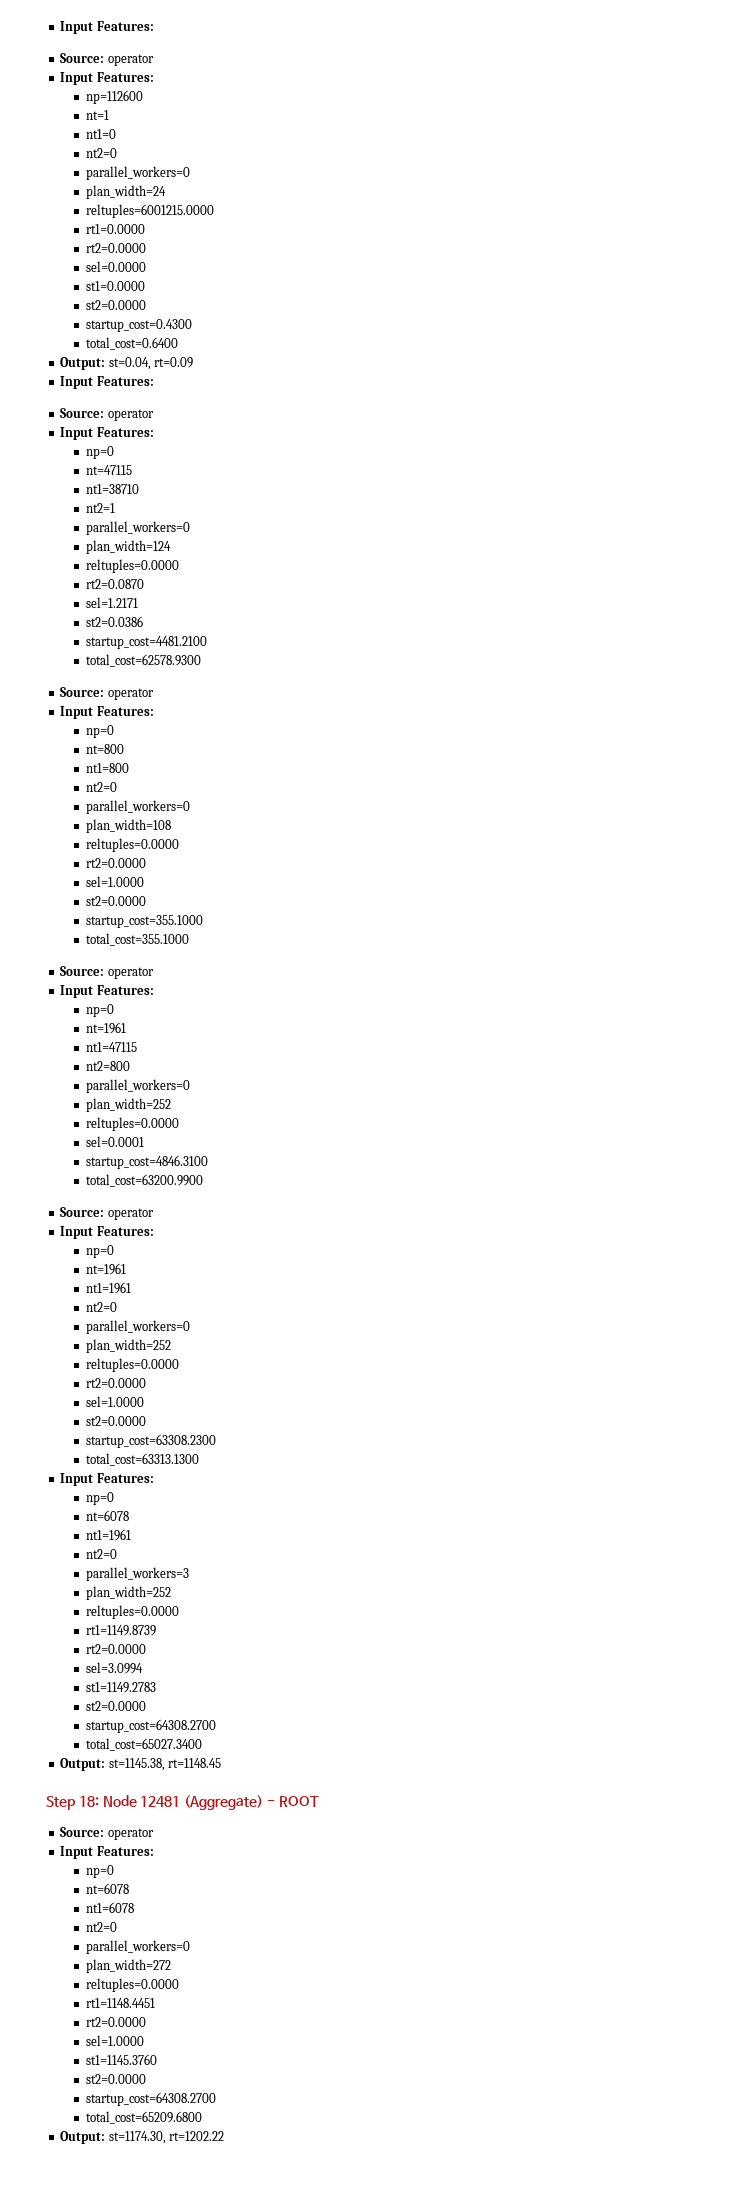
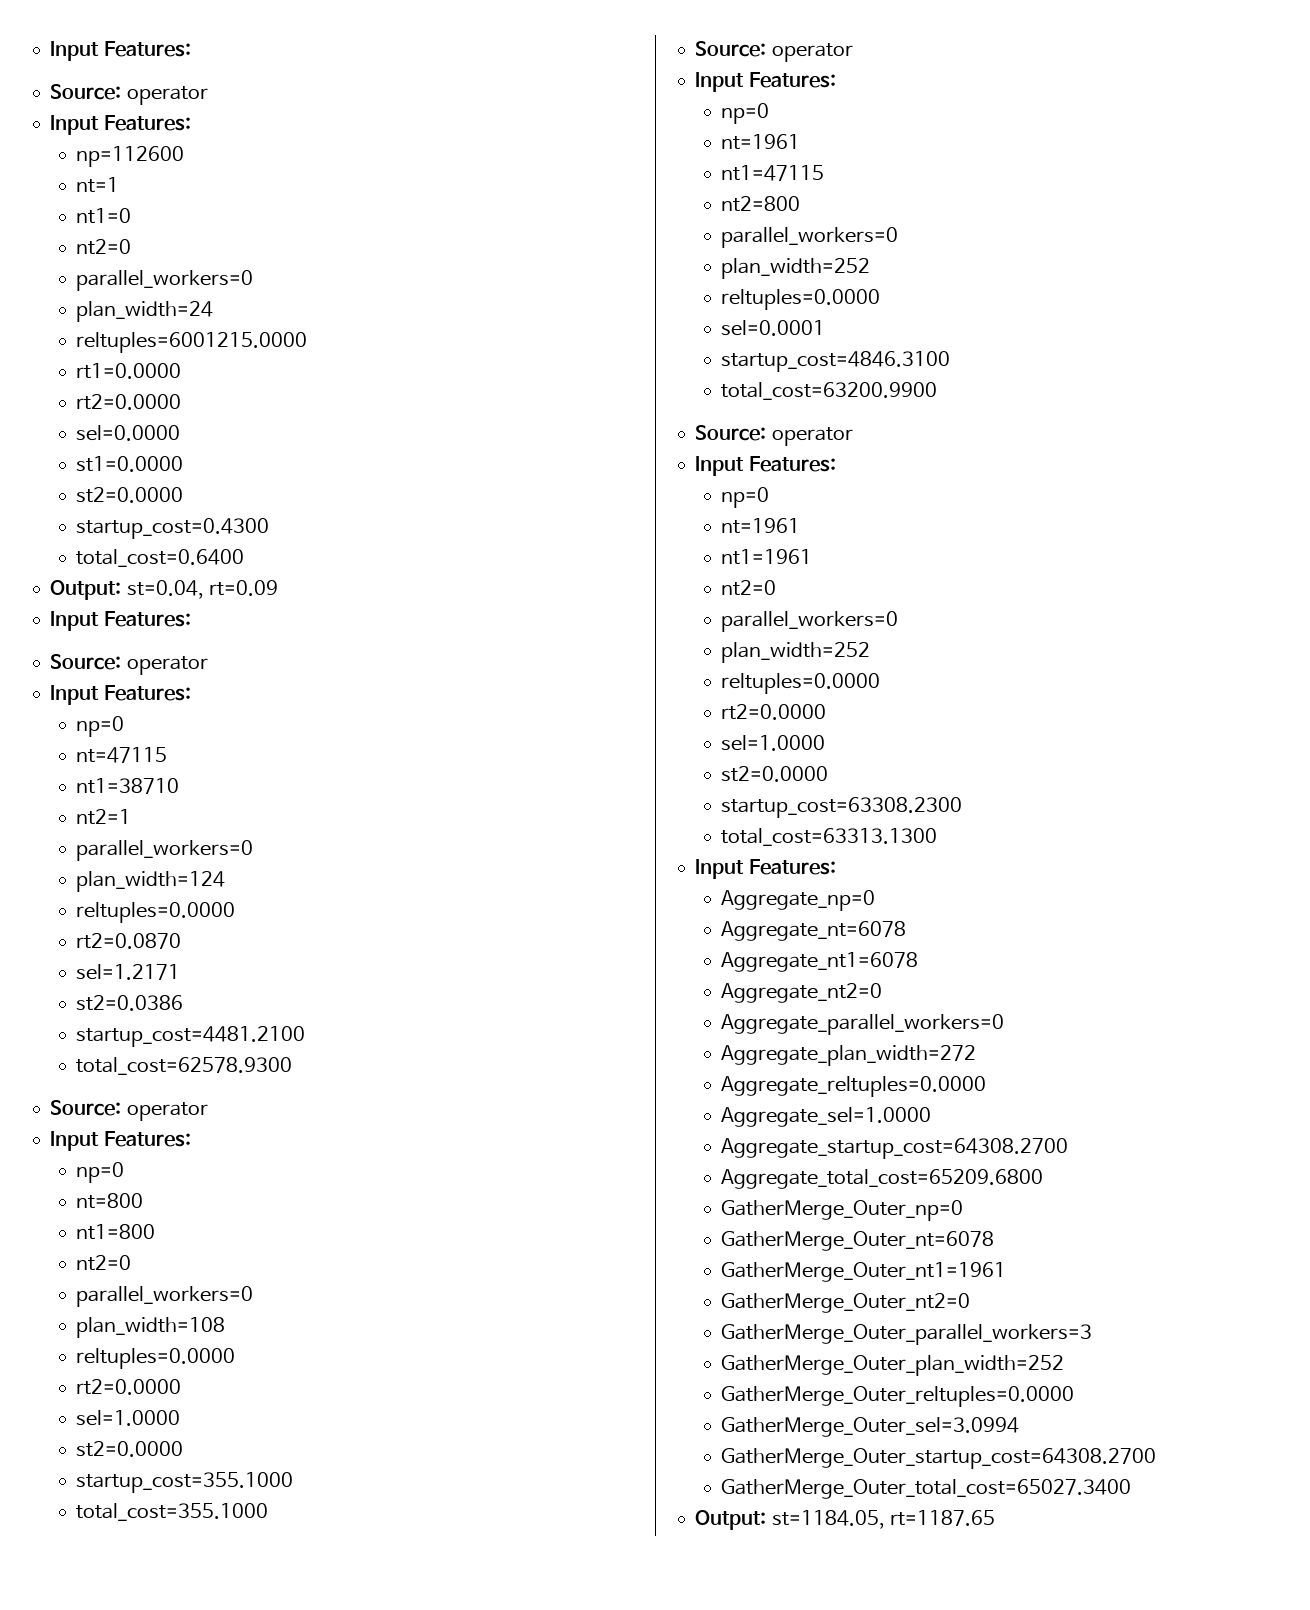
  total_cost=63313.1300
  Input Features:
- np=0
- nt=6078
- nt1=1961
- nt2=0
- parallel_workers=3
- plan_width=252
- reltuples=0.0000
- rt1=1149.8739
- rt2=0.0000
- sel=3.0994
- st1=1149.2783
- st2=0.0000
- startup_cost=64308.2700
- total_cost=65027.3400
- Output: st=1145.38, rt=1148.45
- Step 18: Node 12481 (Aggregate) - ROOT
- Source: operator
- Input Features:
- np=0
- nt=6078
- nt1=6078
- nt2=0
- parallel_workers=0
- plan_width=272
- reltuples=0.0000
- rt1=1148.4451
- rt2=0.0000
- sel=1.0000
- st1=1145.3760
- st2=0.0000
- startup_cost=64308.2700
- total_cost=65209.6800
- Output: st=1174.30, rt=1202.22
+ Aggregate_np=0
+ Aggregate_nt=6078
+ Aggregate_nt1=6078
+ Aggregate_nt2=0
+ Aggregate_parallel_workers=0
+ Aggregate_plan_width=272
+ Aggregate_reltuples=0.0000
+ Aggregate_sel=1.0000
+ Aggregate_startup_cost=64308.2700
+ Aggregate_total_cost=65209.6800
+ GatherMerge_Outer_np=0
+ GatherMerge_Outer_nt=6078
+ GatherMerge_Outer_nt1=1961
+ GatherMerge_Outer_nt2=0
+ GatherMerge_Outer_parallel_workers=3
+ GatherMerge_Outer_plan_width=252
+ GatherMerge_Outer_reltuples=0.0000
+ GatherMerge_Outer_sel=3.0994
+ GatherMerge_Outer_startup_cost=64308.2700
+ GatherMerge_Outer_total_cost=65027.3400
+ Output: st=1184.05, rt=1187.65

